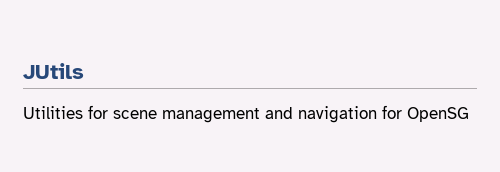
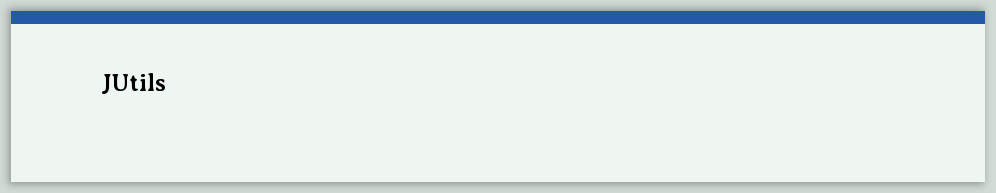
- Utilities for scene management and navigation for OpenSG

